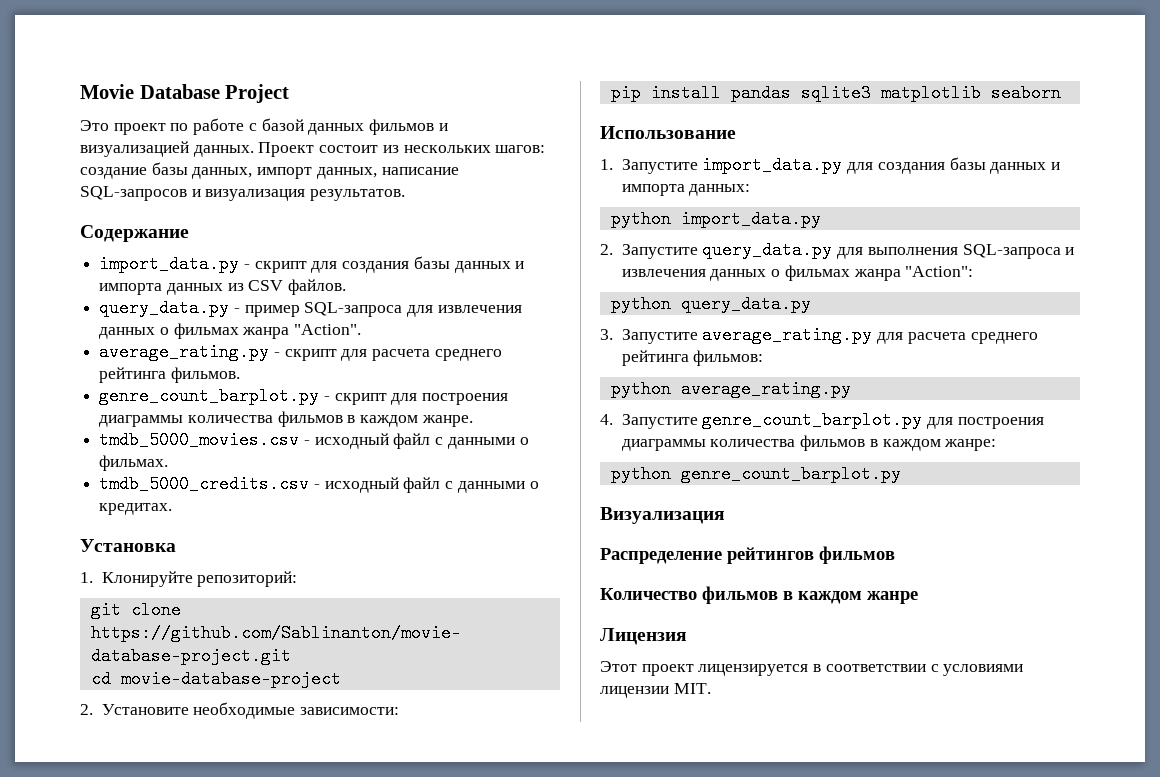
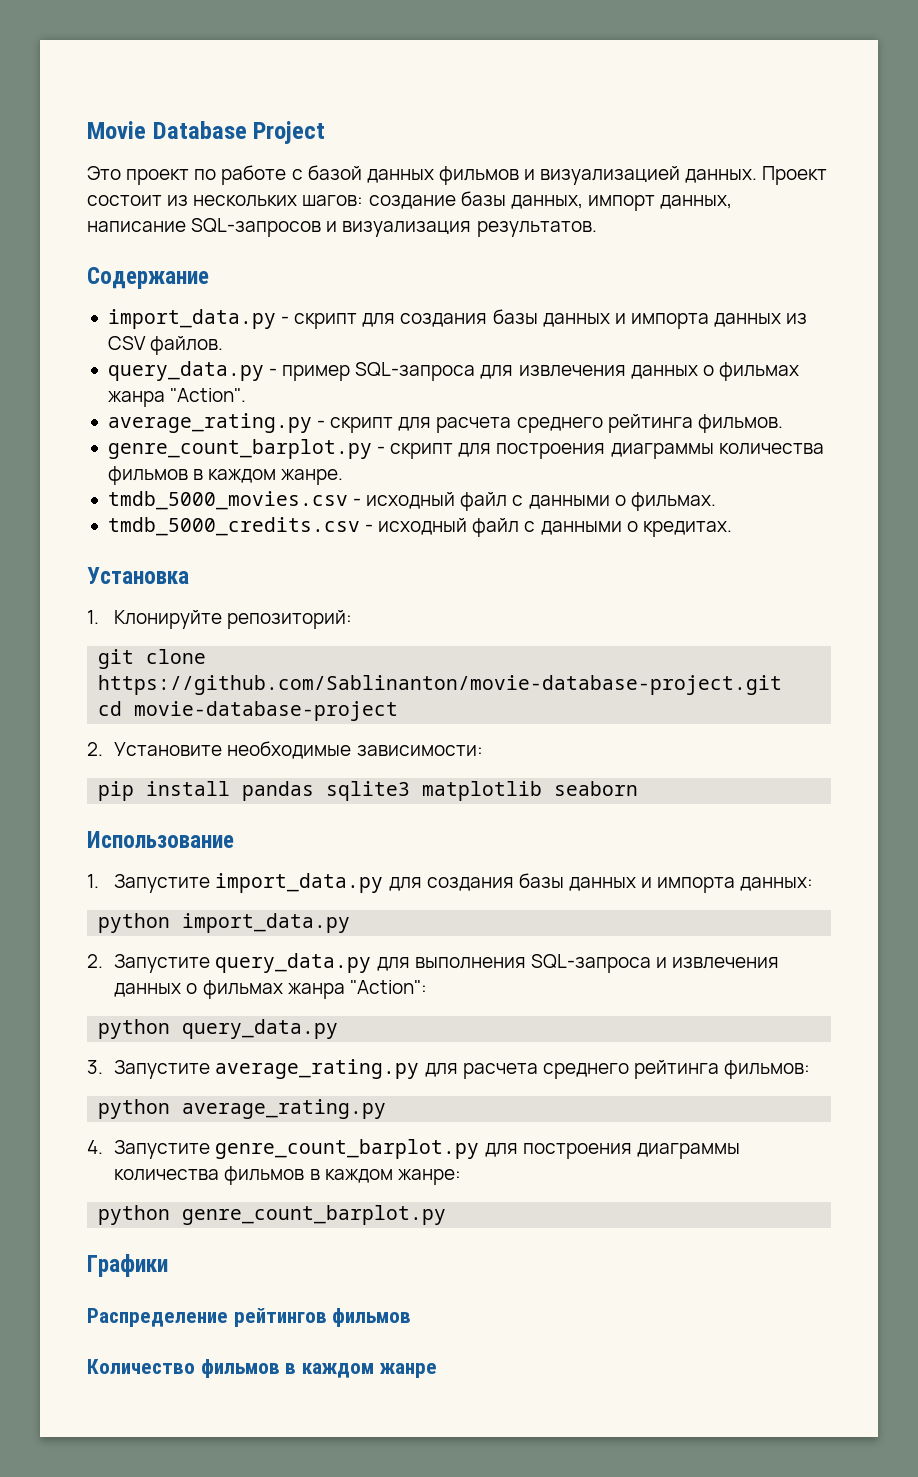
- Визуализация
+ Графики
- Лицензия
- Этот проект лицензируется в соответствии с условиями лицензии MIT.

